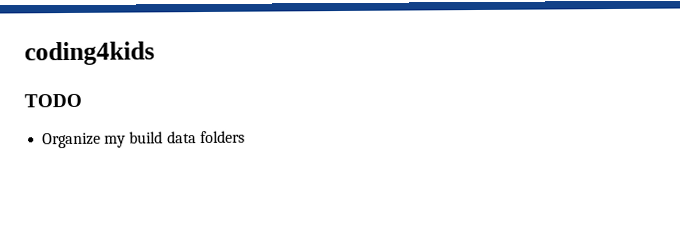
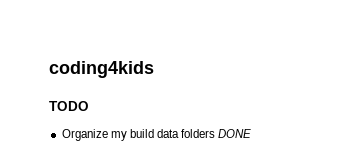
- Organize my build data folders
+ Organize my build data folders DONE

